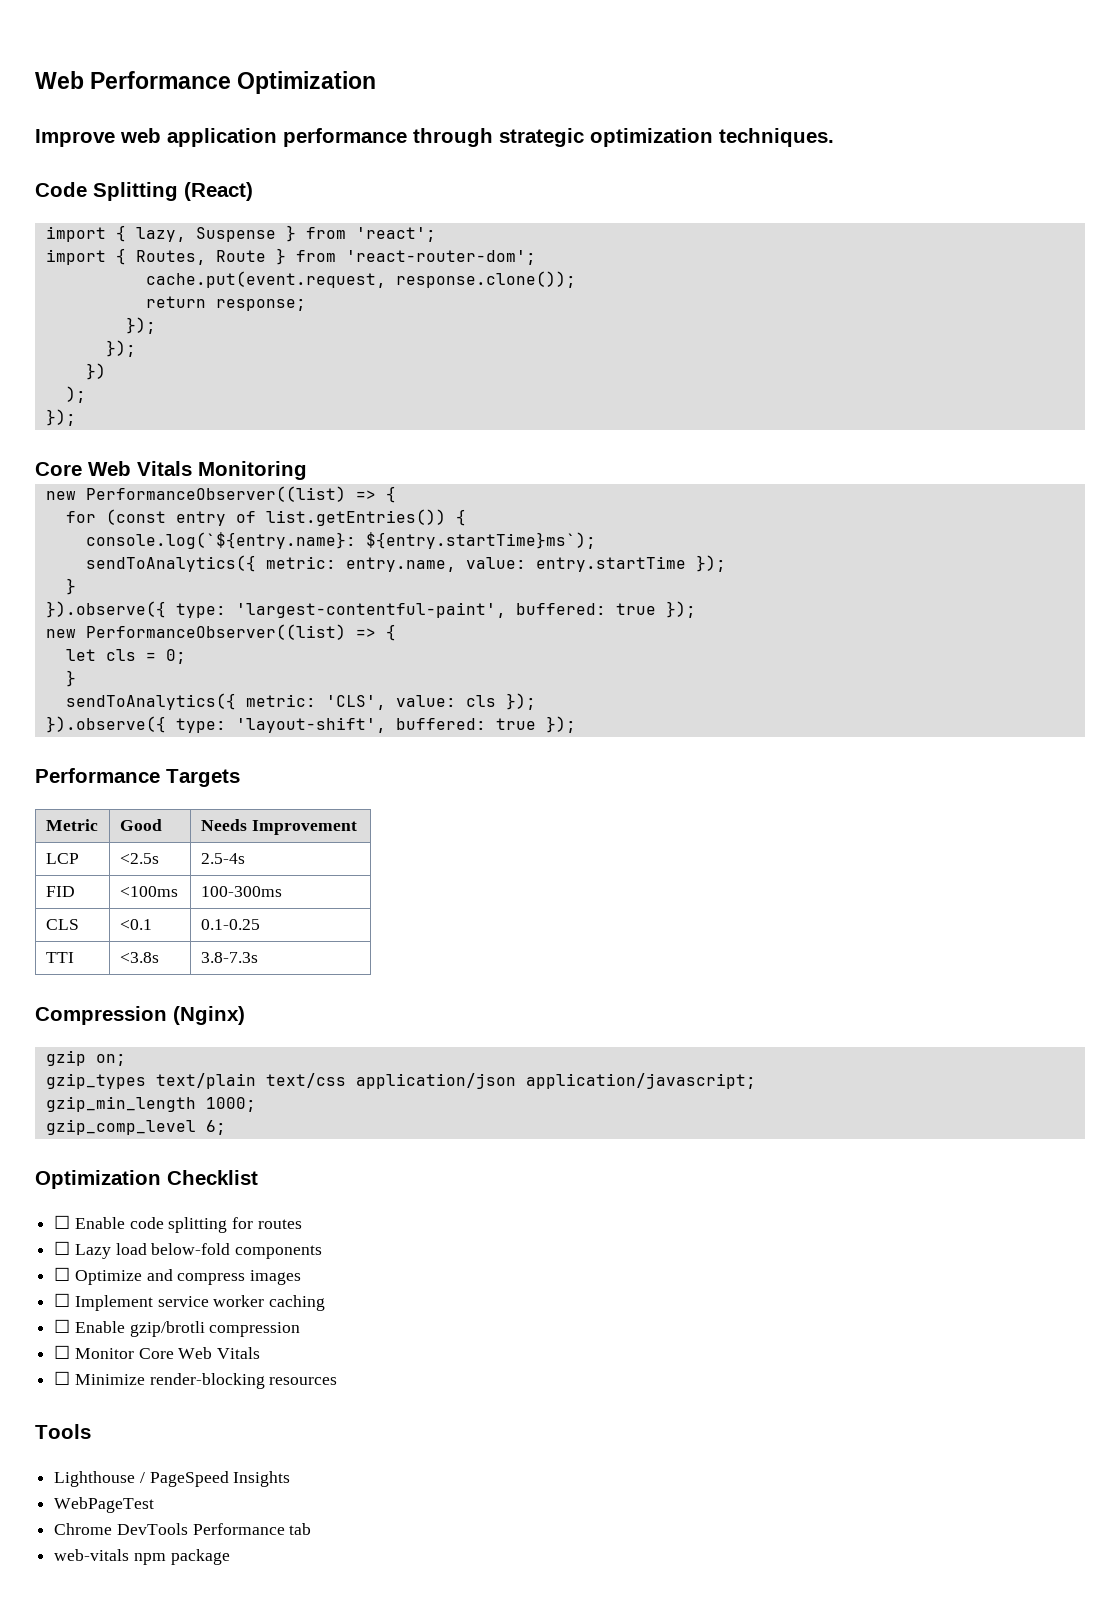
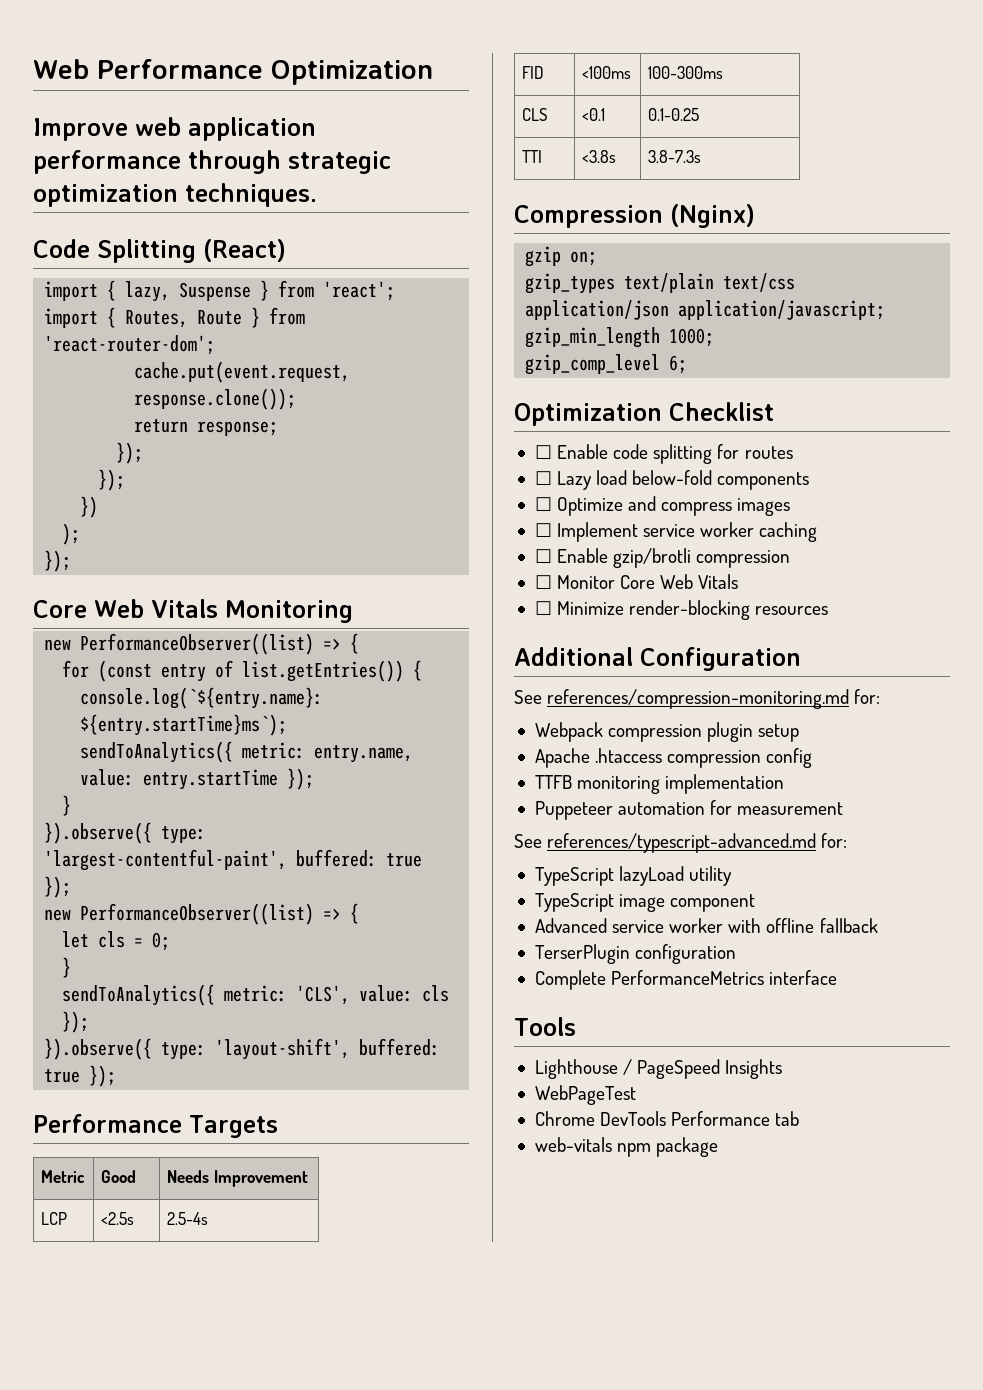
+ Additional Configuration
+ See references/compression-monitoring.md for:
+ Webpack compression plugin setup
+ Apache .htaccess compression config
+ TTFB monitoring implementation
+ Puppeteer automation for measurement
+ See references/typescript-advanced.md for:
+ TypeScript lazyLoad utility
+ TypeScript image component
+ Advanced service worker with offline fallback
+ TerserPlugin configuration
+ Complete PerformanceMetrics interface

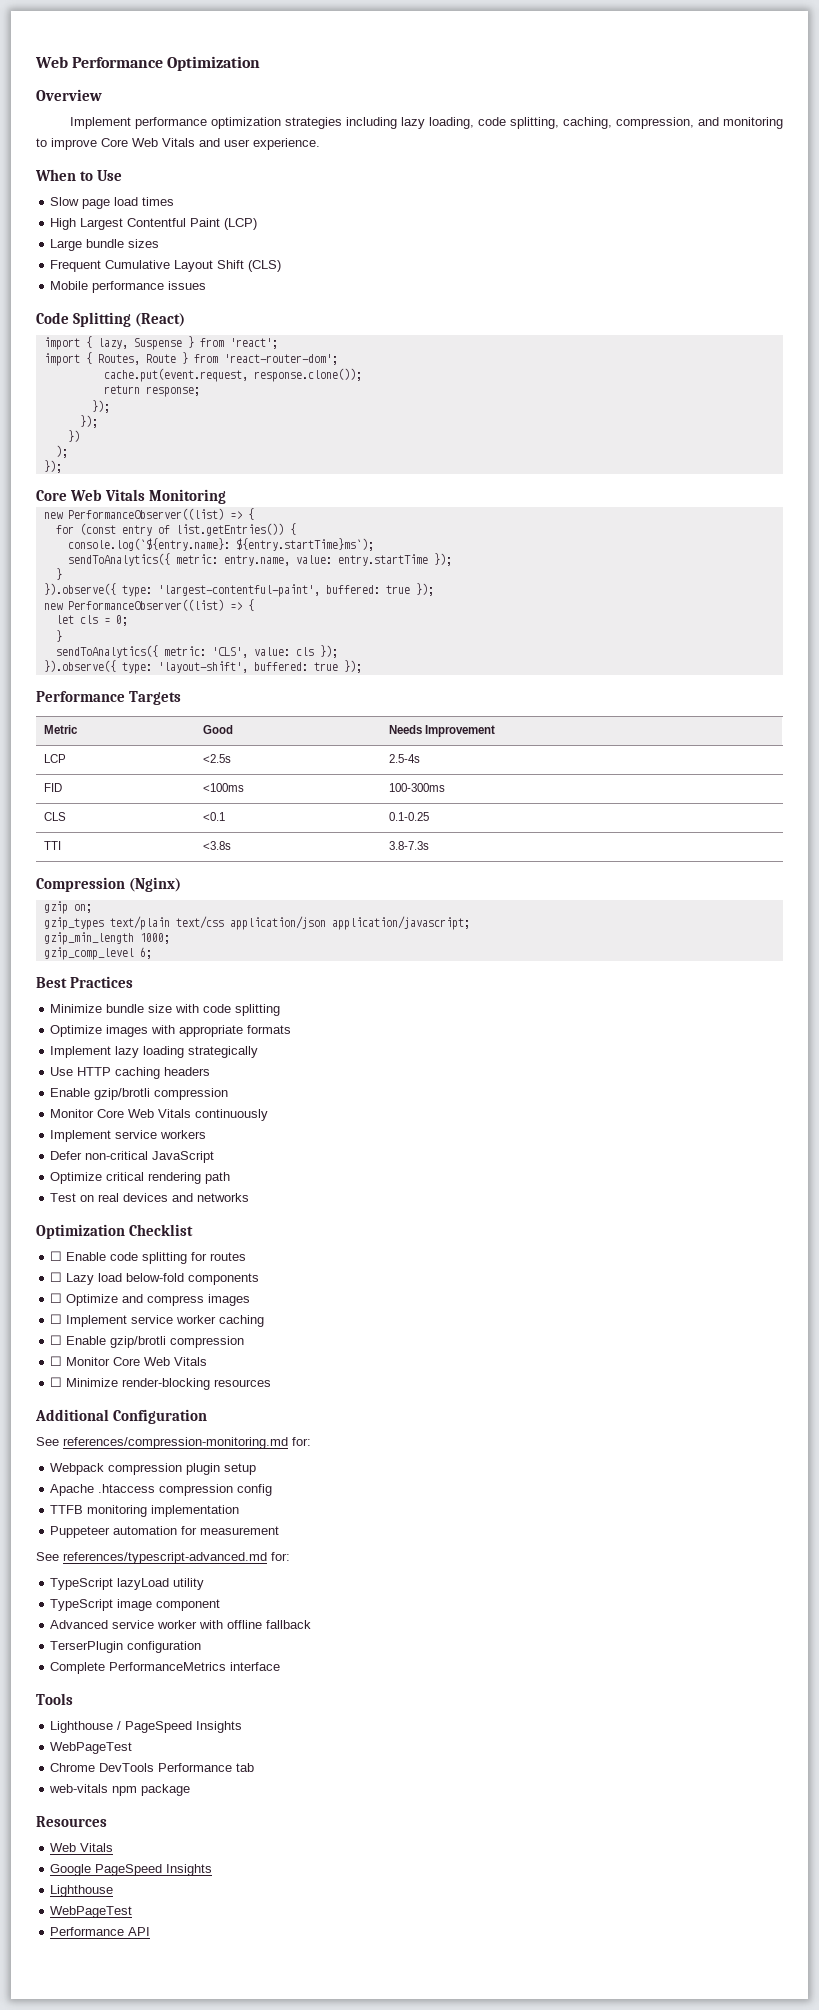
- Improve web application performance through strategic optimization techniques.
+ Overview
+ Implement performance optimization strategies including lazy loading, code splitting, caching, compression, and monitoring to improve Core Web Vitals and user experience.
+ When to Use
+ Slow page load times
+ High Largest Contentful Paint (LCP)
+ Large bundle sizes
+ Frequent Cumulative Layout Shift (CLS)
+ Mobile performance issues
+ Best Practices
+ Minimize bundle size with code splitting
+ Optimize images with appropriate formats
+ Implement lazy loading strategically
+ Use HTTP caching headers
+ Enable gzip/brotli compression
+ Monitor Core Web Vitals continuously
+ Implement service workers
+ Defer non-critical JavaScript
+ Optimize critical rendering path
+ Test on real devices and networks
+ Resources
+ Web Vitals
+ Google PageSpeed Insights
+ Lighthouse
+ WebPageTest
+ Performance API

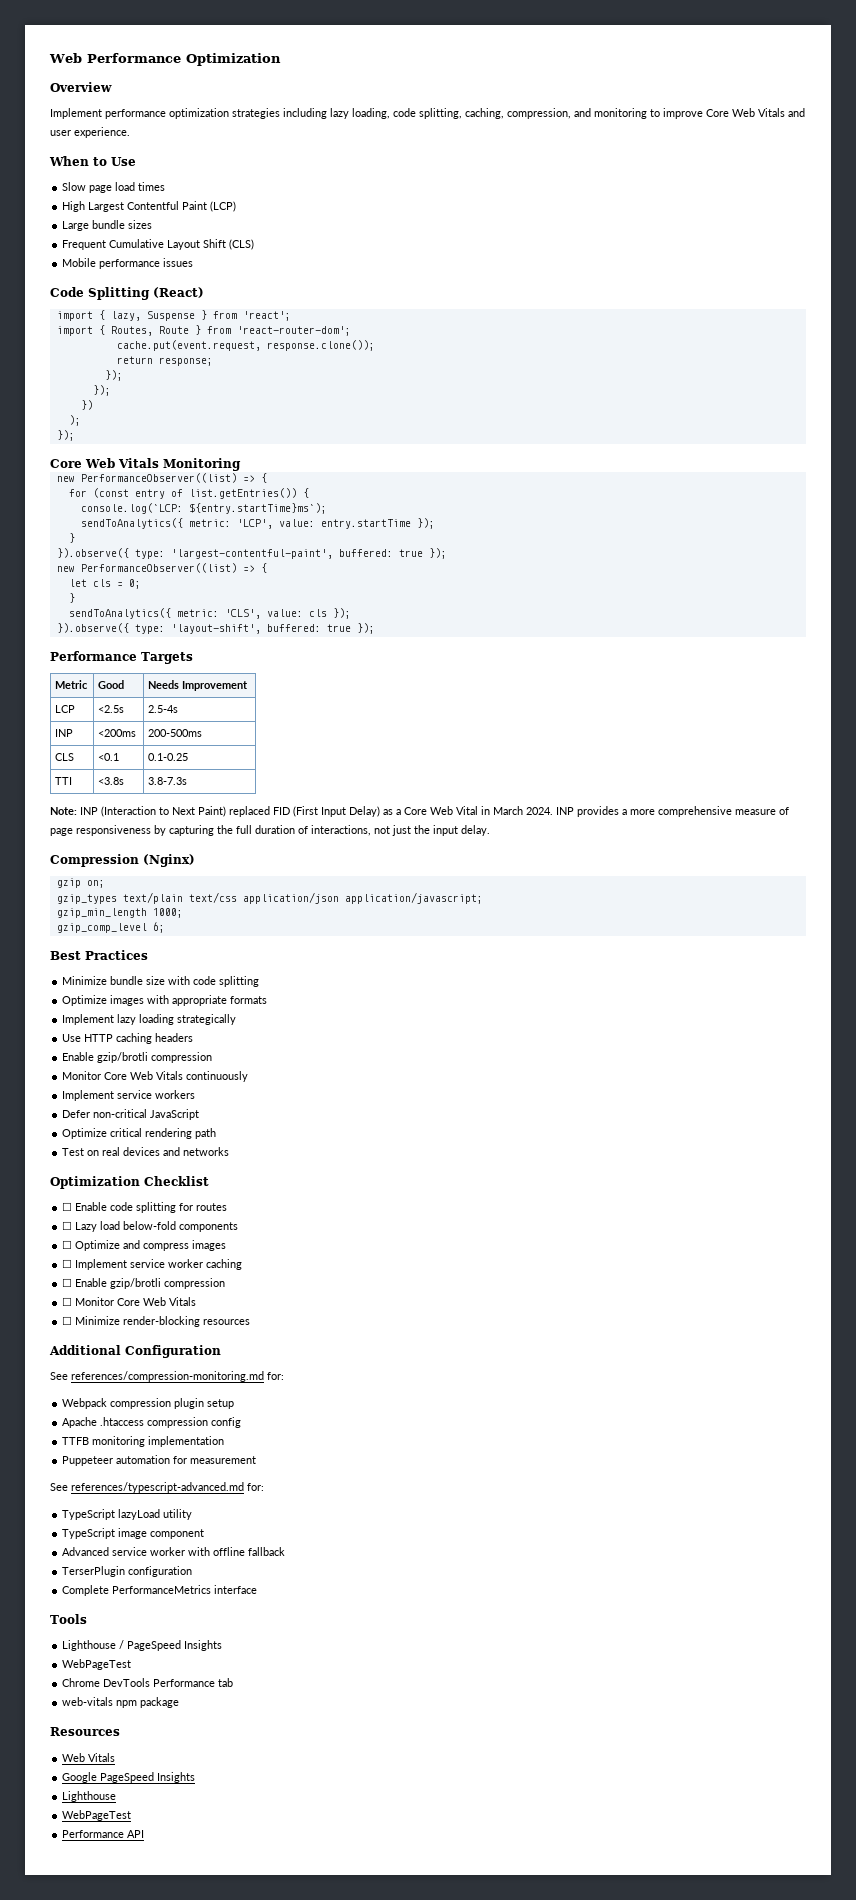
- console.log(`${entry.name}: ${entry.startTime}ms`);
+ console.log(`LCP: ${entry.startTime}ms`);
- sendToAnalytics({ metric: entry.name, value: entry.startTime });
+ sendToAnalytics({ metric: 'LCP', value: entry.startTime });
- FID | <100ms | 100-300ms
+ INP | <200ms | 200-500ms
+ Note: INP (Interaction to Next Paint) replaced FID (First Input Delay) as a Core Web Vital in March 2024. INP provides a more comprehensive measure of page responsiveness by capturing the full duration of interactions, not just the input delay.

